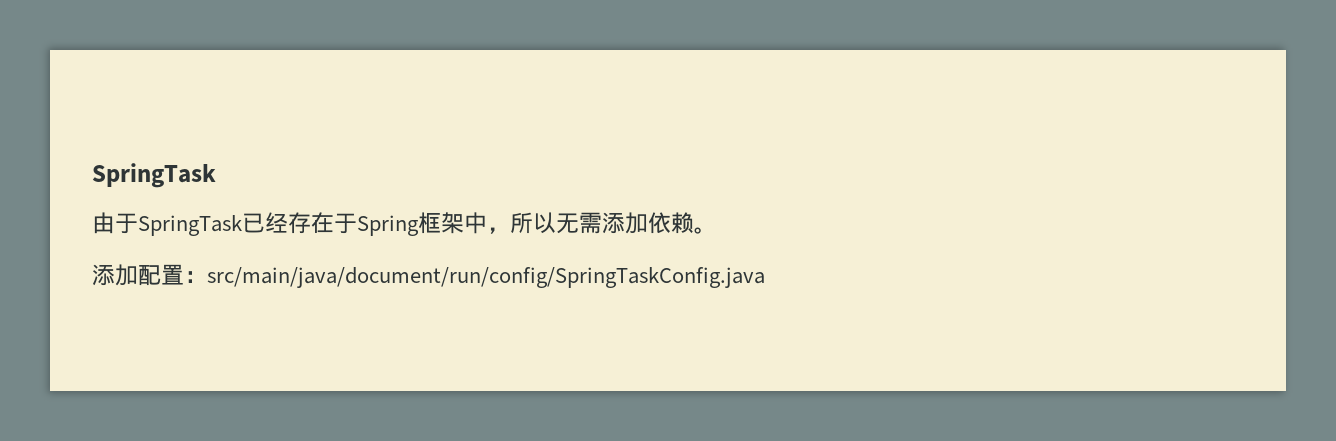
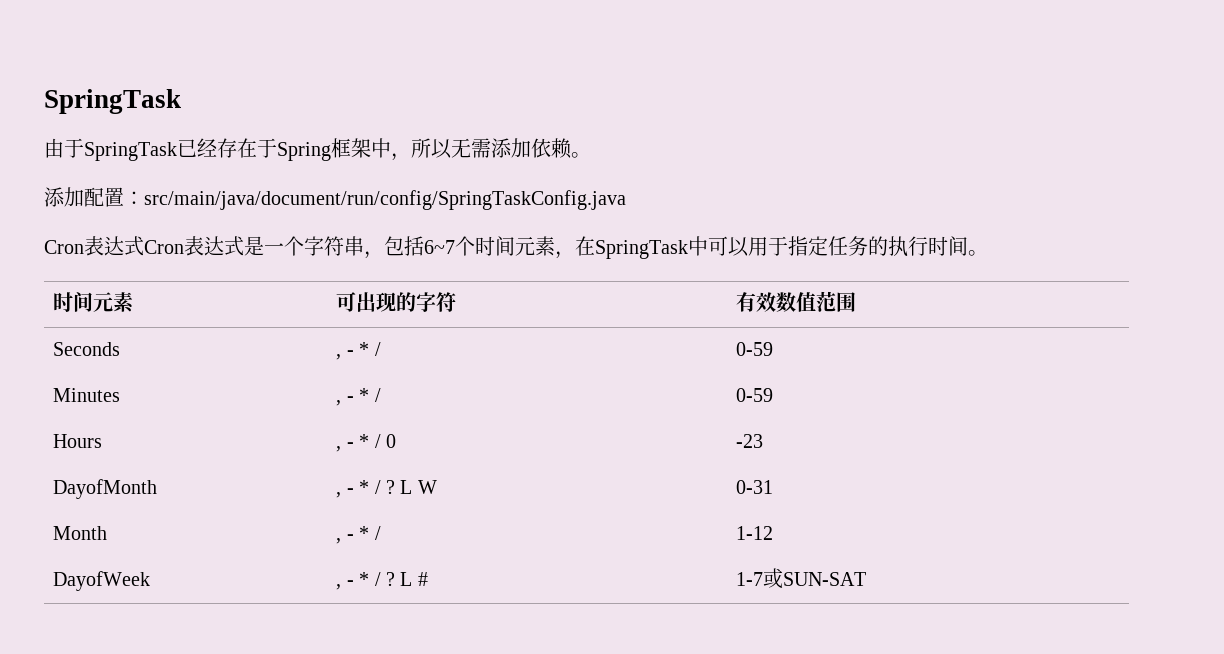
+ Cron表达式Cron表达式是一个字符串，包括6~7个时间元素，在SpringTask中可以用于指定任务的执行时间。
+ 时间元素 | 可出现的字符 | 有效数值范围
+ Seconds | , - * / | 0-59
+ Minutes | , - * / | 0-59
+ Hours | , - * / 0 | -23
+ DayofMonth | , - * / ? L W | 0-31
+ Month | , - * / | 1-12
+ DayofWeek | , - * / ? L # | 1-7或SUN-SAT

